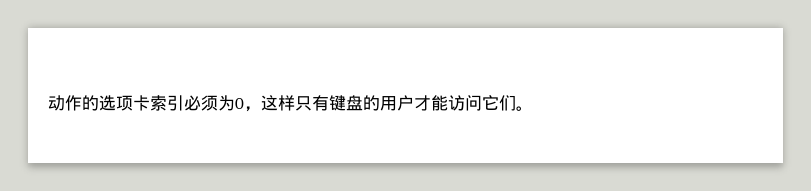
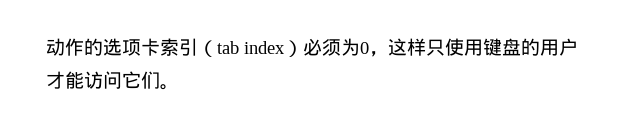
- 动作的选项卡索引必须为0，这样只有键盘的用户才能访问它们。
+ 动作的选项卡索引（tab index）必须为0，这样只使用键盘的用户才能访问它们。

